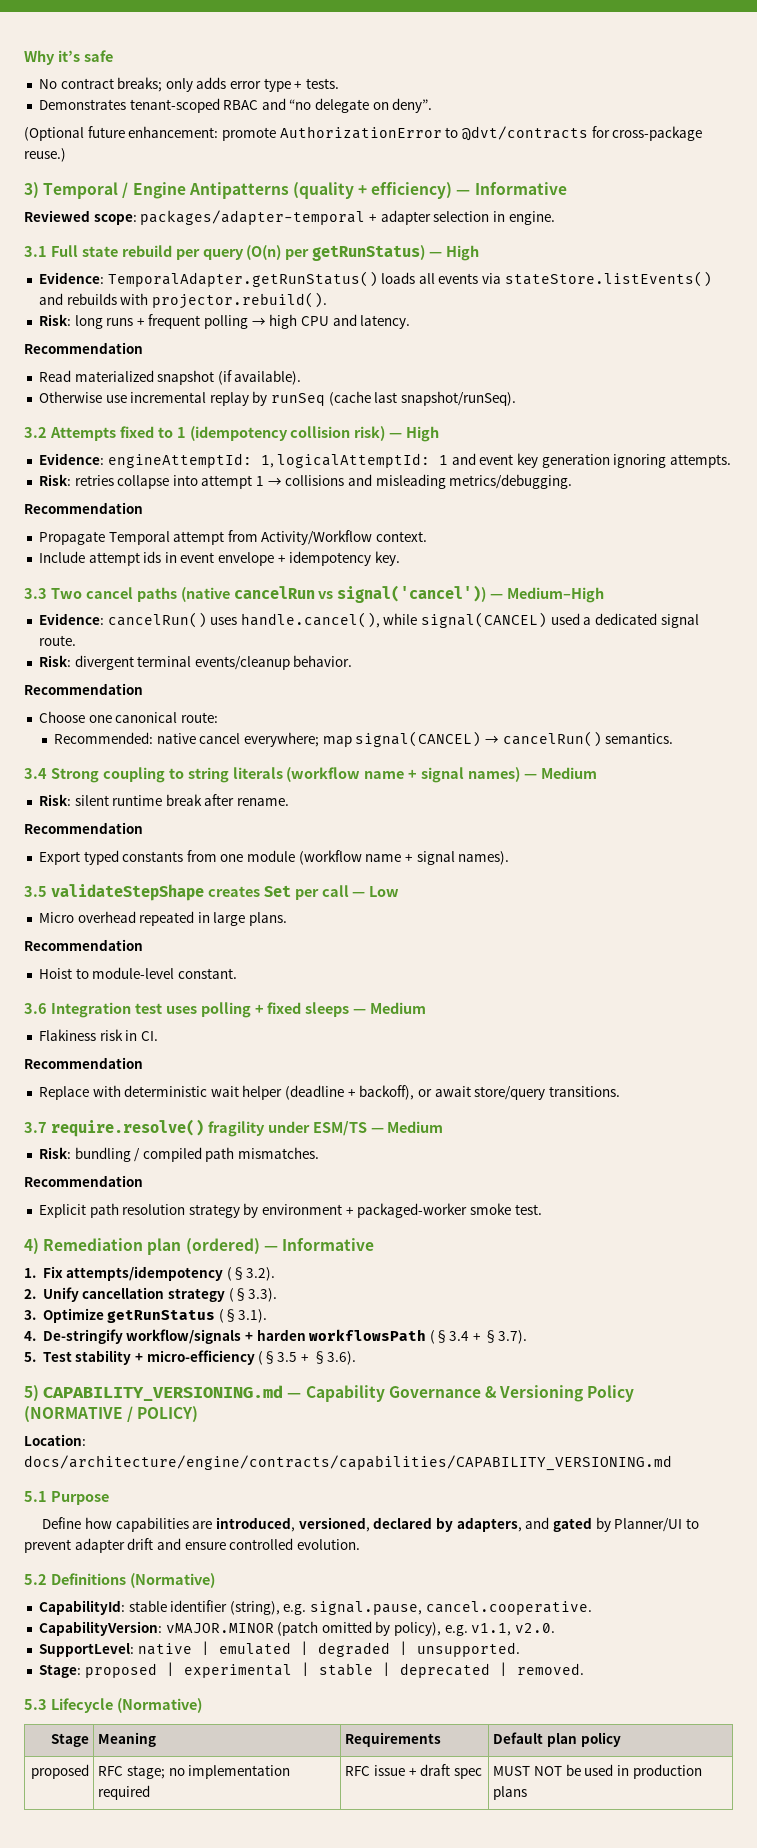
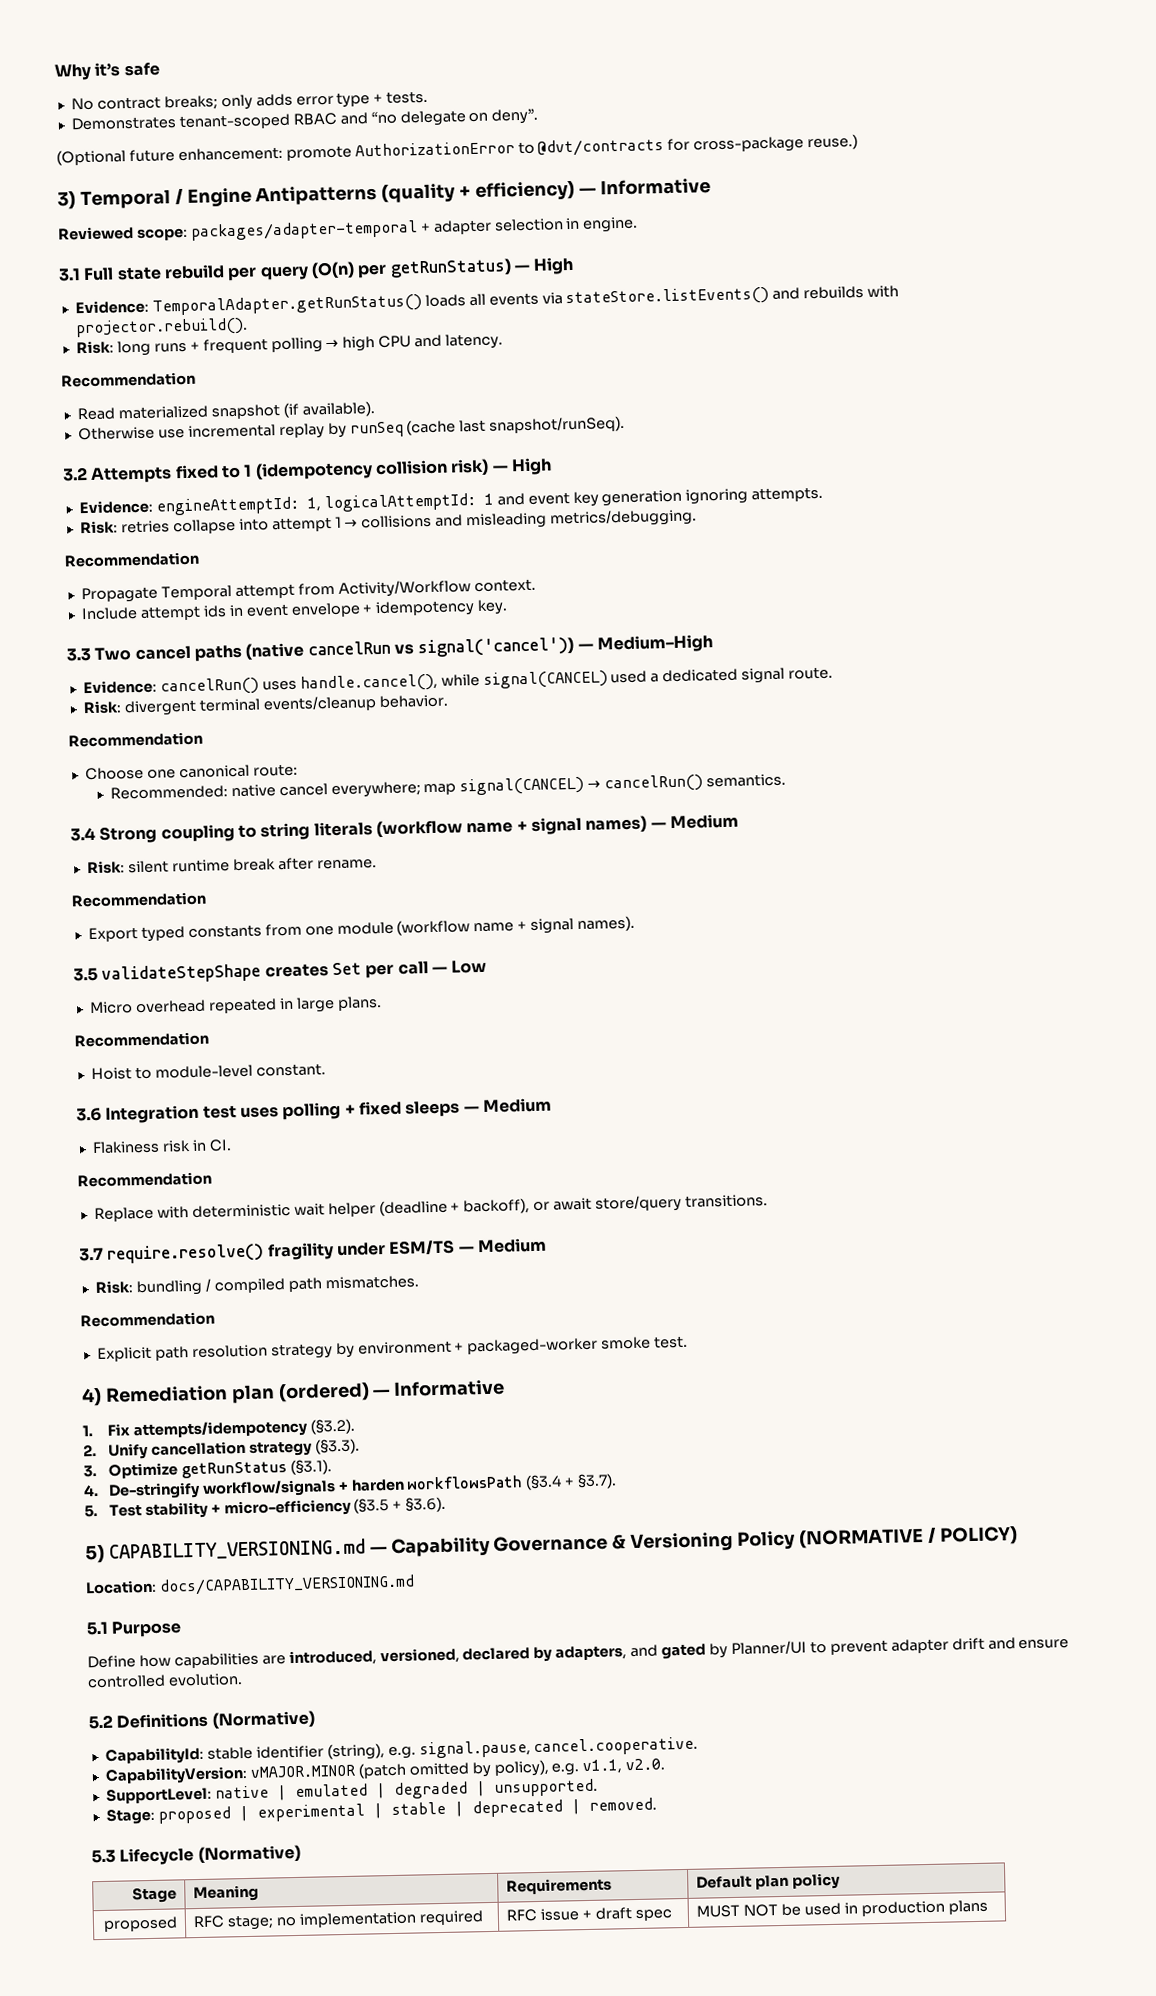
- Location: docs/architecture/engine/contracts/capabilities/CAPABILITY_VERSIONING.md
+ Location: docs/CAPABILITY_VERSIONING.md

